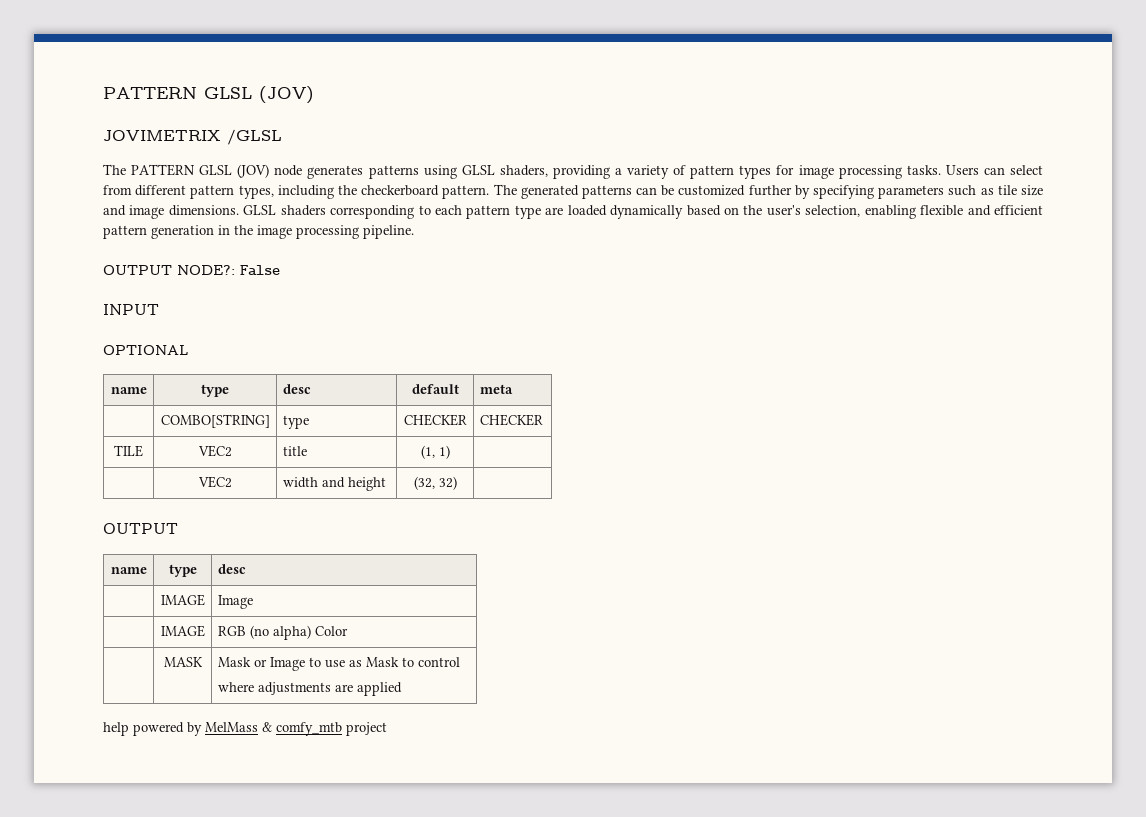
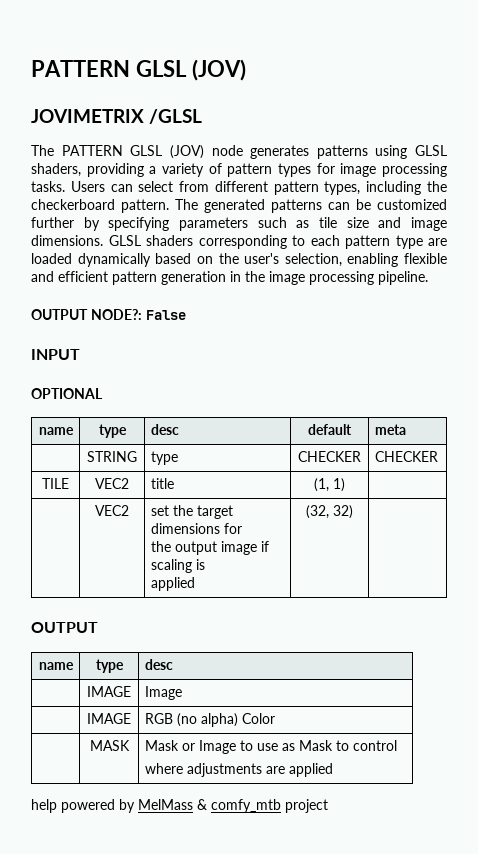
- | COMBO[STRING] | type | CHECKER | CHECKER
+ | STRING | type | CHECKER | CHECKER
- | VEC2 | width and height | (32, 32) |
+ | VEC2 | set the target dimensions for
+ the output image if scaling is
+ applied | (32, 32) |

